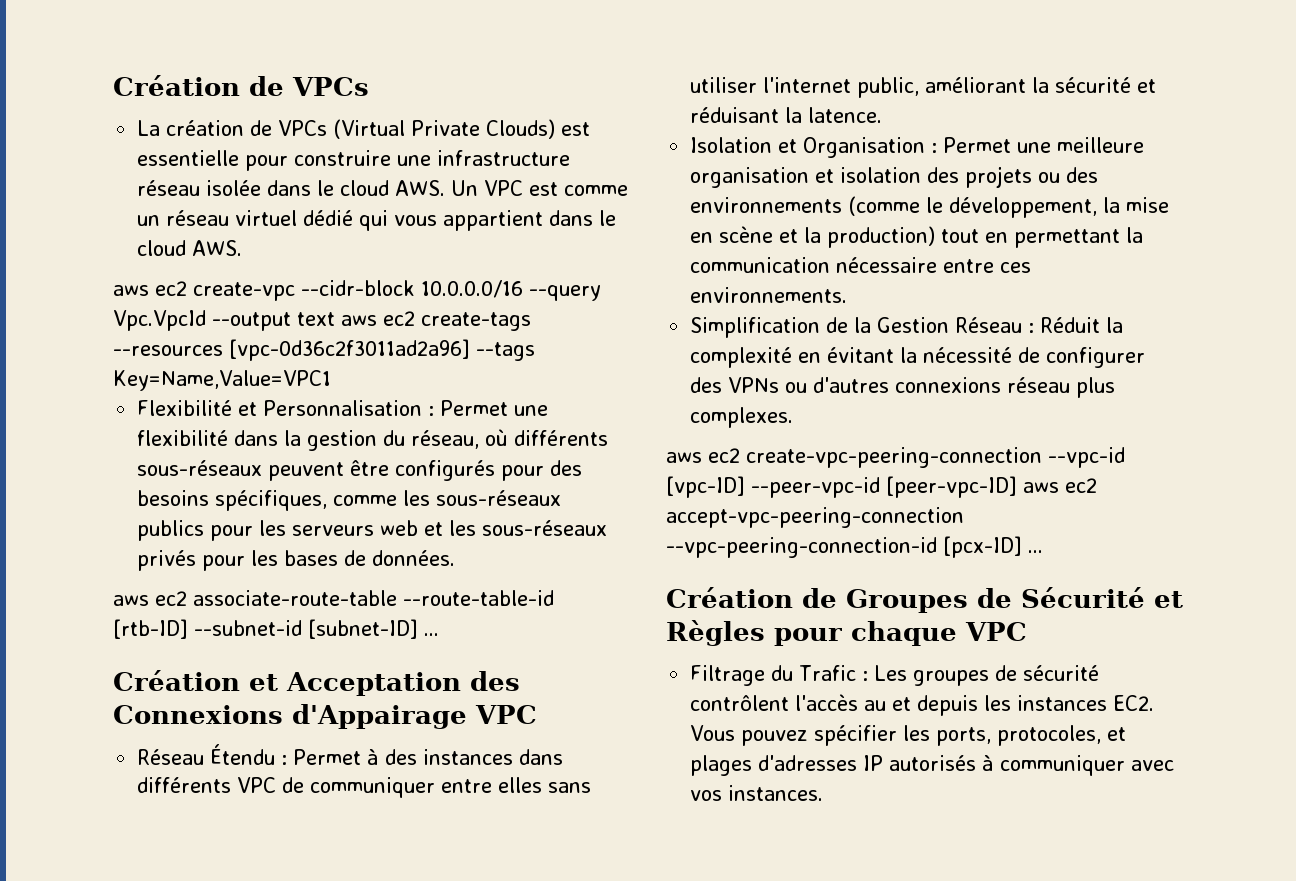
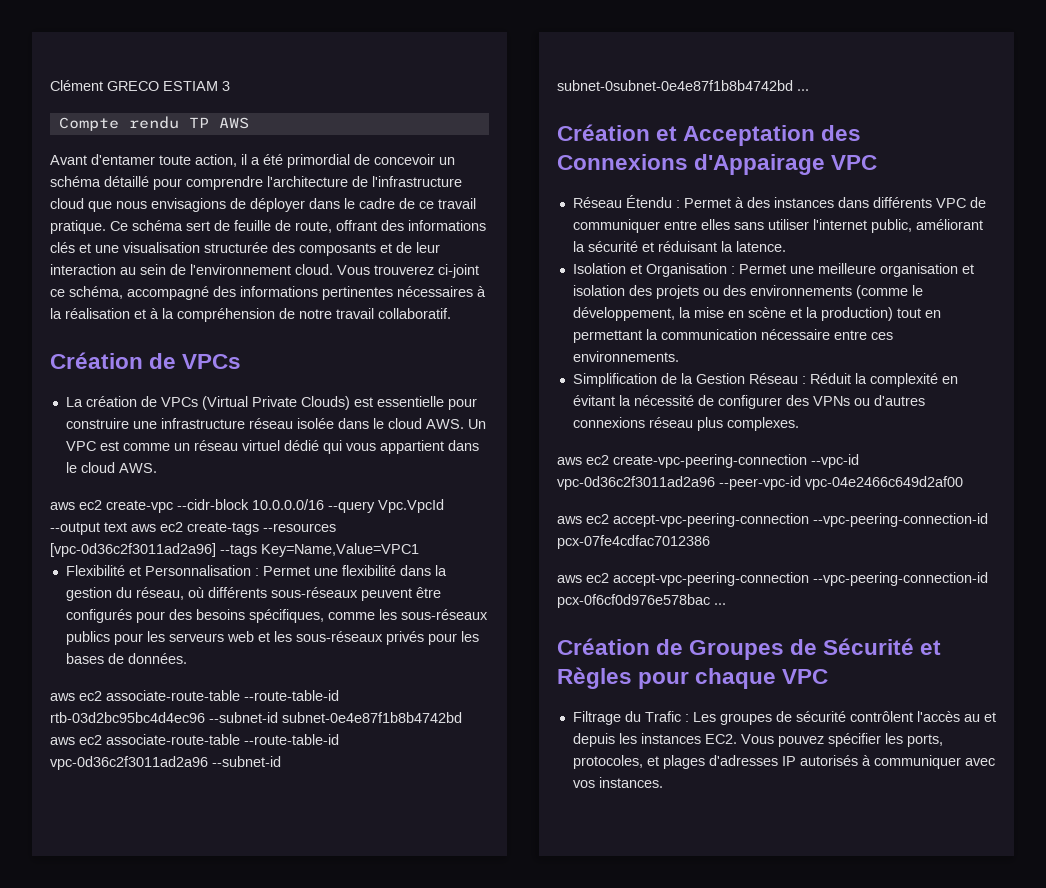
+ Clément GRECO ESTIAM 3
+ Compte rendu TP AWS
+ Avant d'entamer toute action, il a été primordial de concevoir un schéma détaillé pour comprendre l'architecture de l'infrastructure cloud que nous envisagions de déployer dans le cadre de ce travail pratique. Ce schéma sert de feuille de route, offrant des informations clés et une visualisation structurée des composants et de leur interaction au sein de l'environnement cloud. Vous trouverez ci-joint ce schéma, accompagné des informations pertinentes nécessaires à la réalisation et à la compréhension de notre travail collaboratif.
- aws ec2 associate-route-table --route-table-id [rtb-ID] --subnet-id [subnet-ID] ...
+ aws ec2 associate-route-table --route-table-id rtb-03d2bc95bc4d4ec96 --subnet-id subnet-0e4e87f1b8b4742bd aws ec2 associate-route-table --route-table-id vpc-0d36c2f3011ad2a96 --subnet-id subnet-0subnet-0e4e87f1b8b4742bd ...
- aws ec2 create-vpc-peering-connection --vpc-id [vpc-ID] --peer-vpc-id [peer-vpc-ID] aws ec2 accept-vpc-peering-connection --vpc-peering-connection-id [pcx-ID] ...
+ aws ec2 create-vpc-peering-connection --vpc-id vpc-0d36c2f3011ad2a96 --peer-vpc-id vpc-04e2466c649d2af00
+ aws ec2 accept-vpc-peering-connection --vpc-peering-connection-id pcx-07fe4cdfac7012386
+ aws ec2 accept-vpc-peering-connection --vpc-peering-connection-id pcx-0f6cf0d976e578bac ...

